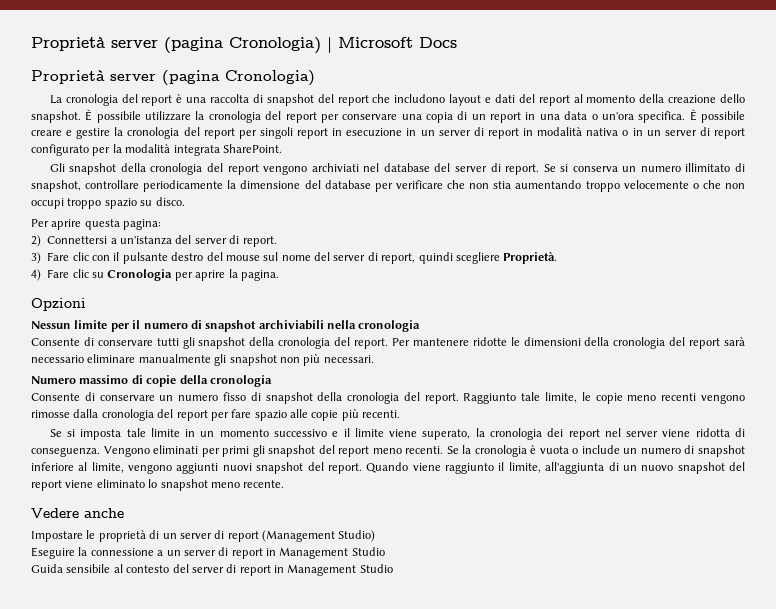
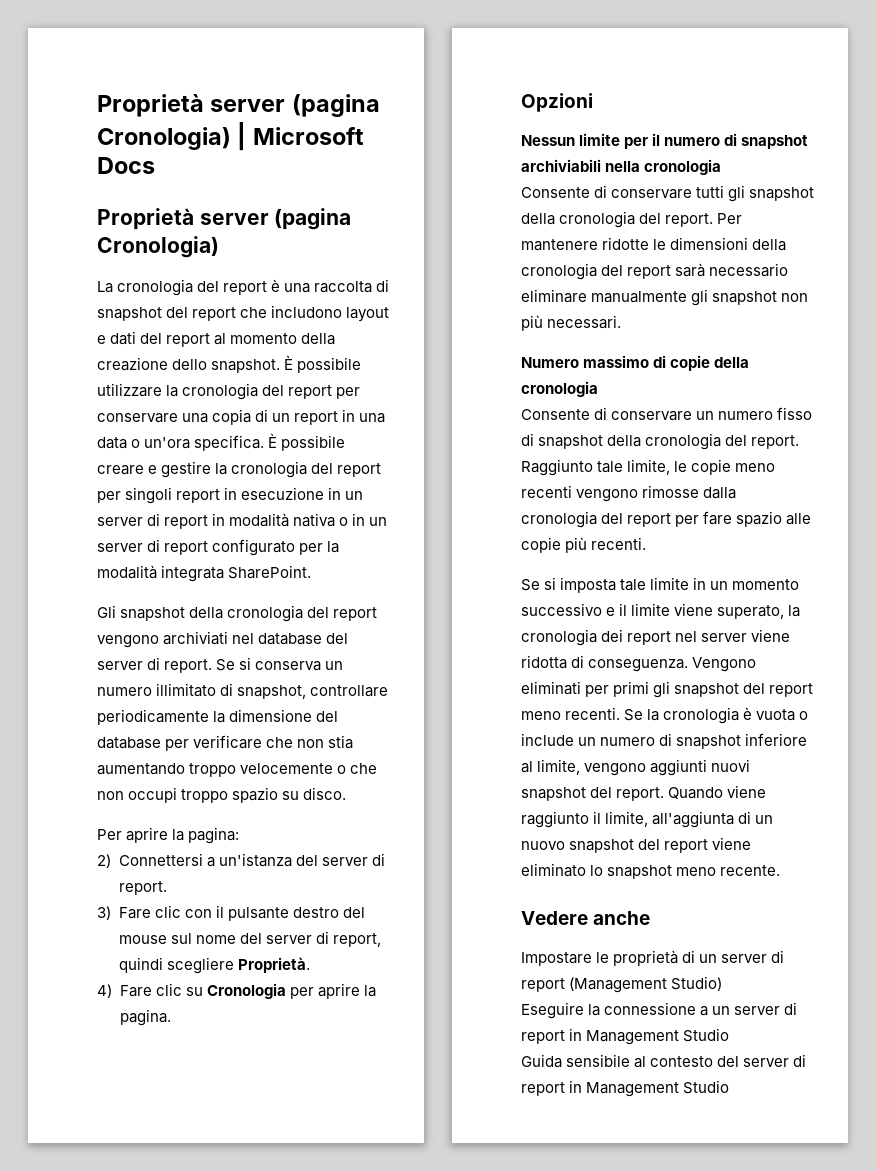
- Per aprire questa pagina:
+ Per aprire la pagina:

